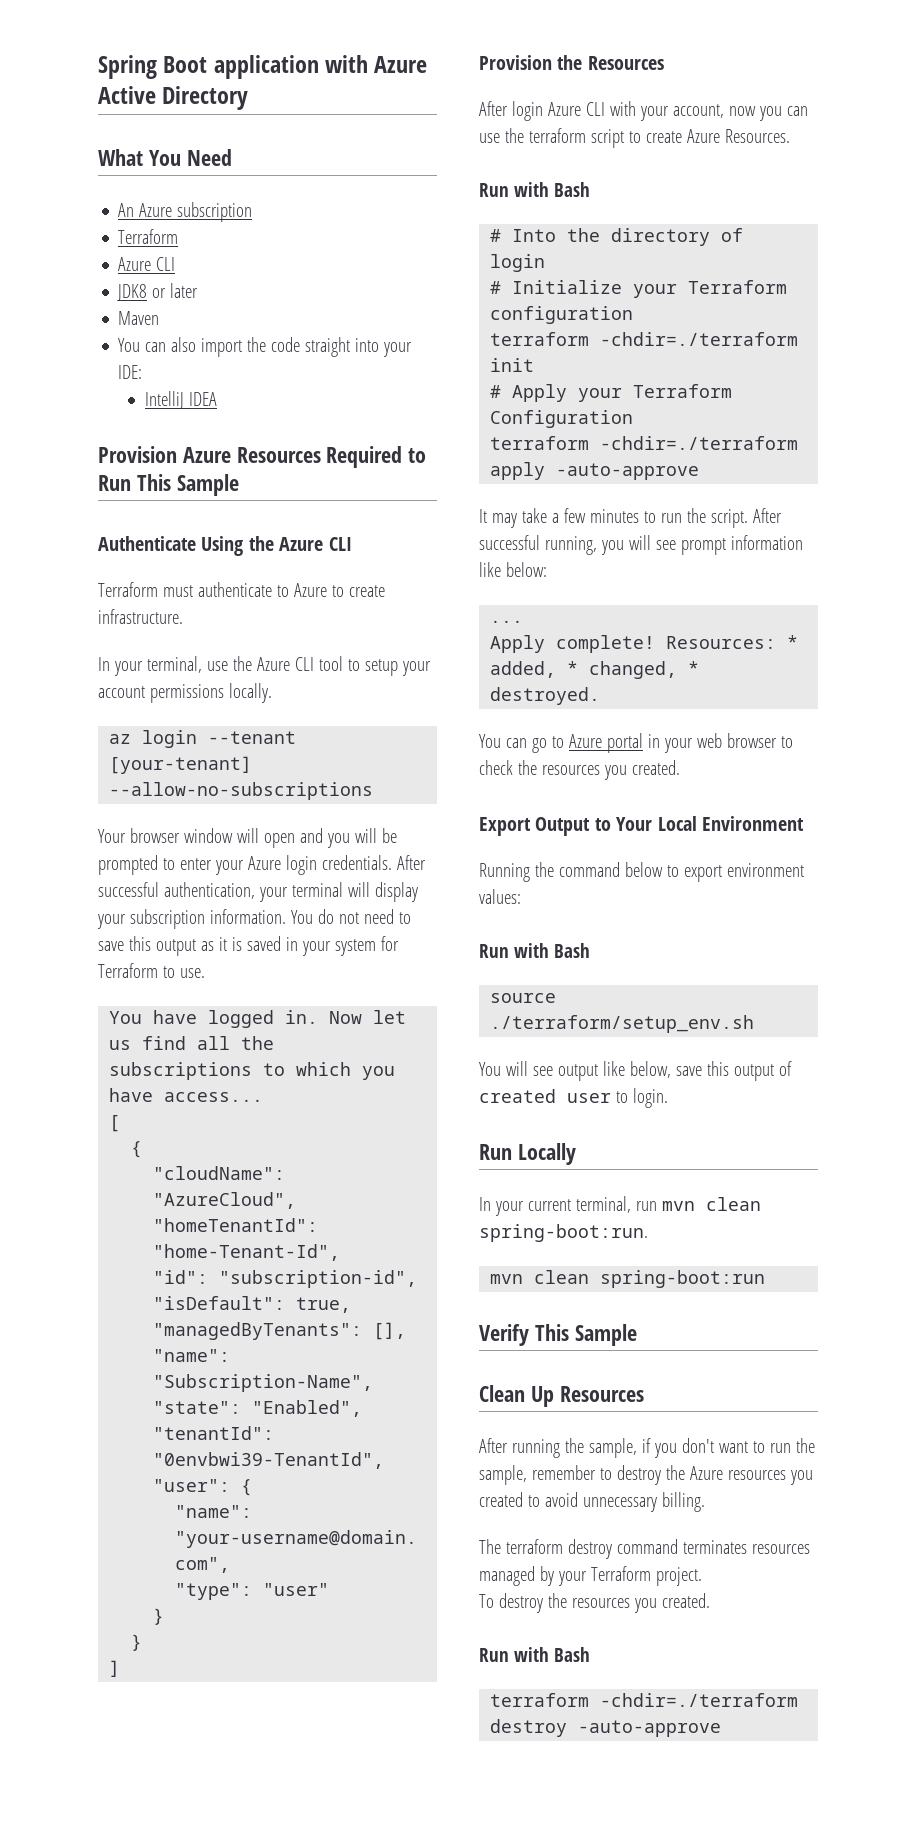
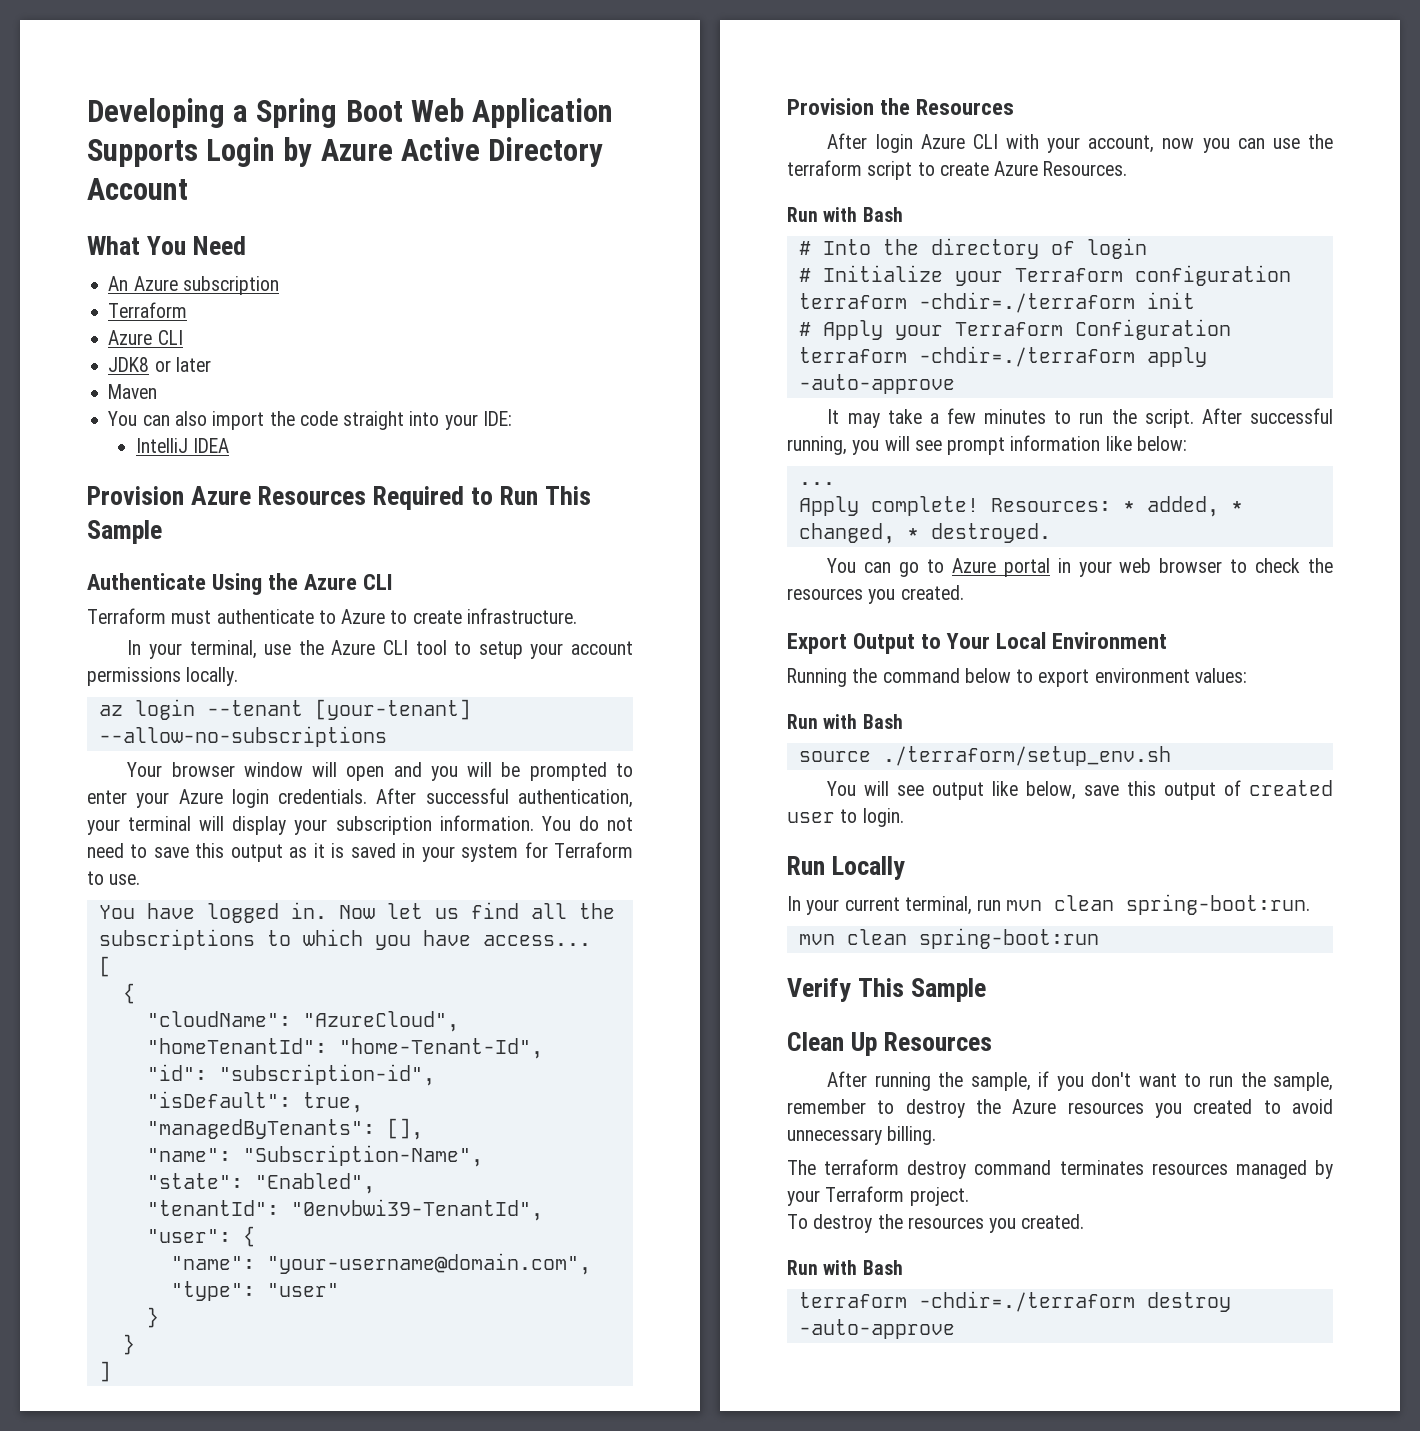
- Spring Boot application with Azure Active Directory
+ Developing a Spring Boot Web Application Supports Login by Azure Active Directory Account

